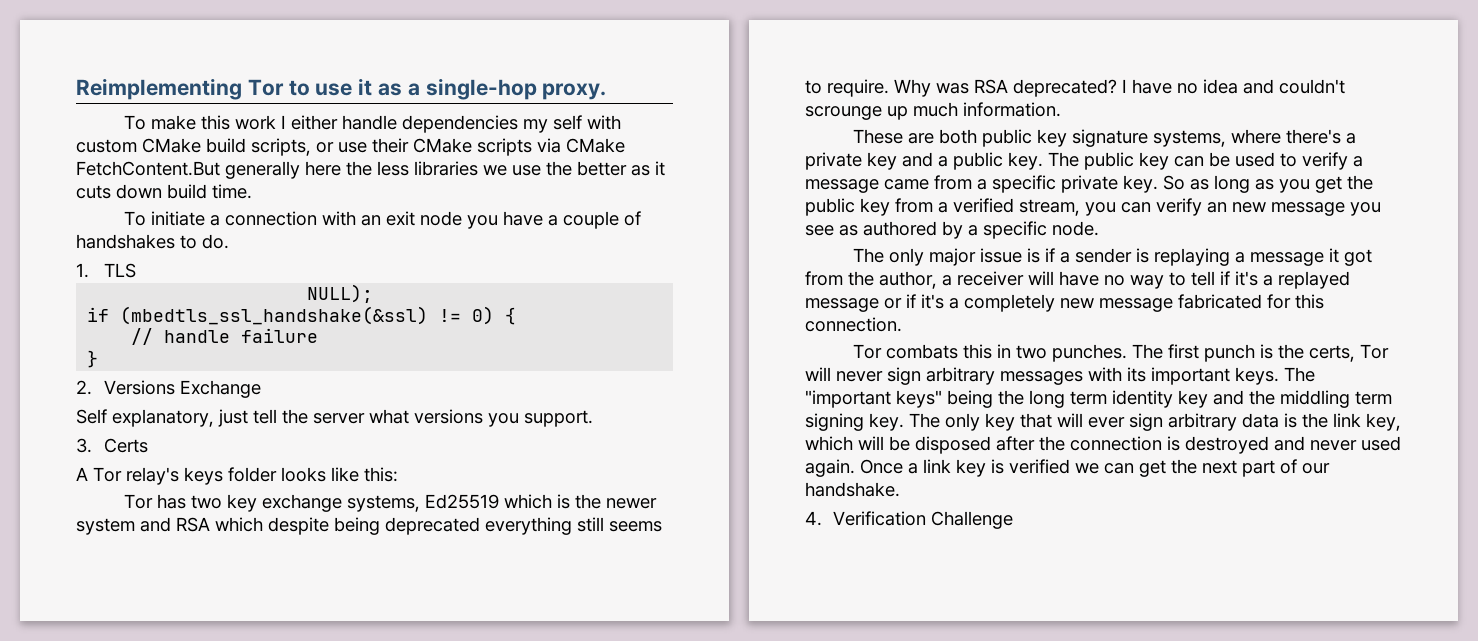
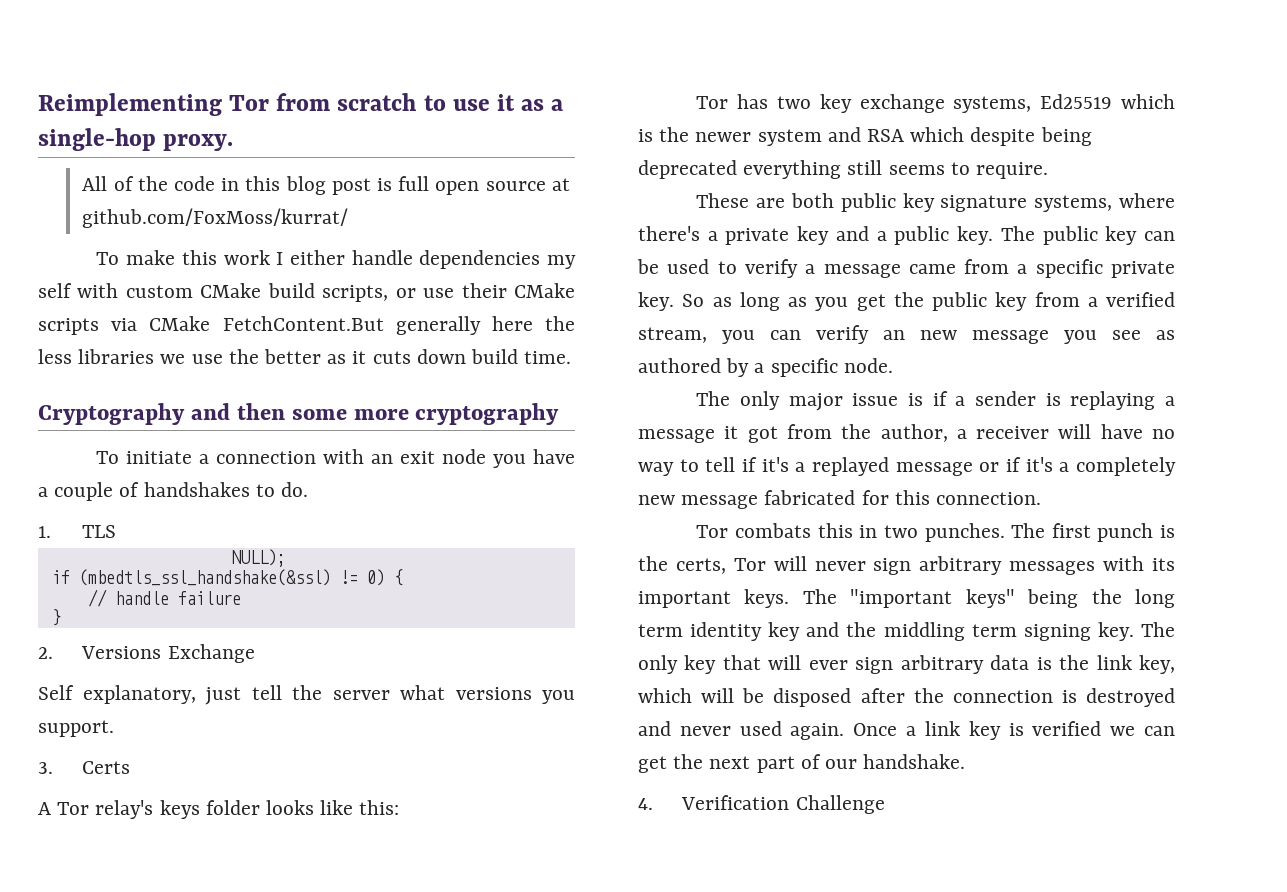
- Reimplementing Tor to use it as a single-hop proxy.
+ Reimplementing Tor from scratch to use it as a single-hop proxy.
+ All of the code in this blog post is full open source at github.com/FoxMoss/kurrat/
+ Cryptography and then some more cryptography
- Why was RSA deprecated? I have no idea and couldn't scrounge up much information.

